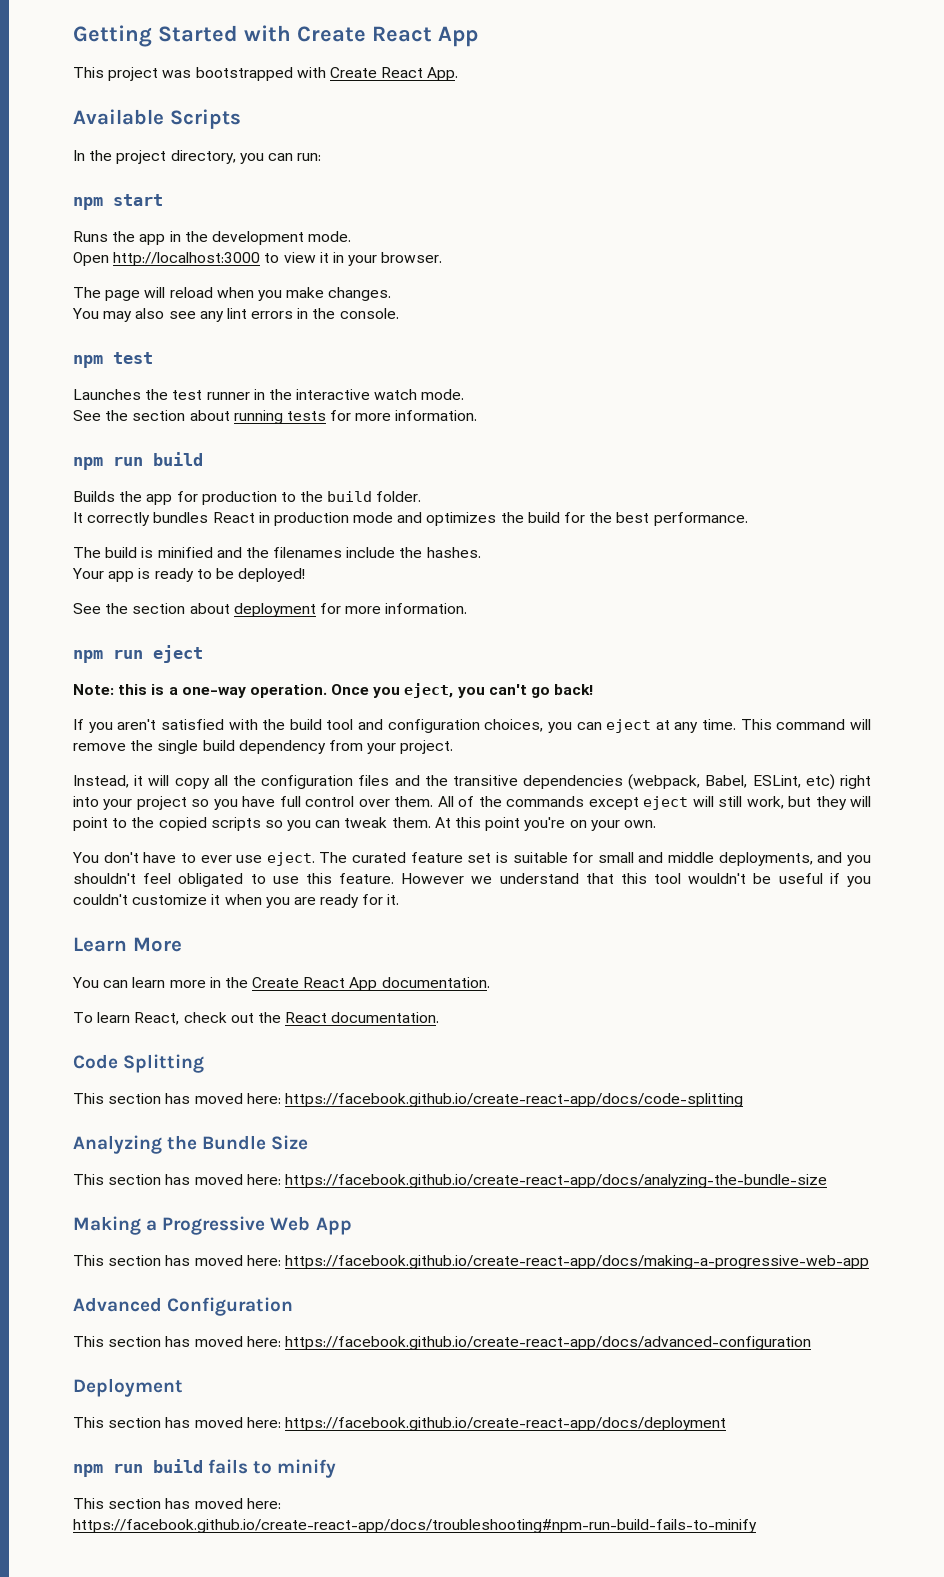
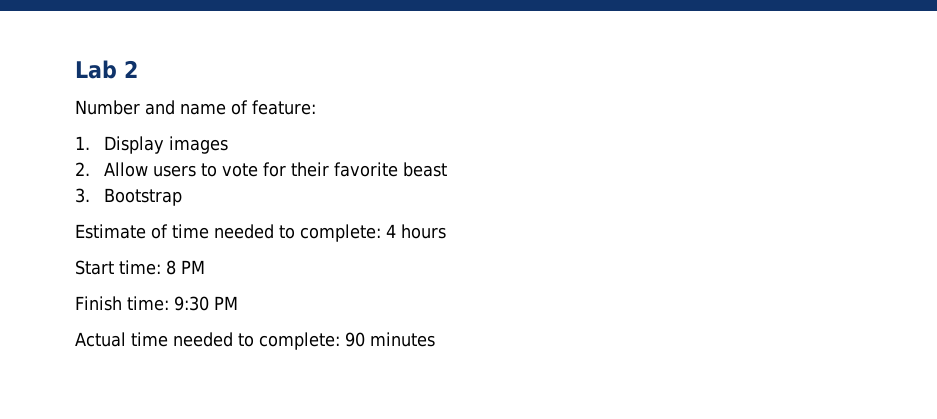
- Getting Started with Create React App
- This project was bootstrapped with Create React App.
- Available Scripts
- In the project directory, you can run:
- npm start
- Runs the app in the development mode.
- Open http://localhost:3000 to view it in your browser.
- The page will reload when you make changes.
- You may also see any lint errors in the console.
- npm test
- Launches the test runner in the interactive watch mode.
- See the section about running tests for more information.
- npm run build
- Builds the app for production to the build folder.
- It correctly bundles React in production mode and optimizes the build for the best performance.
- The build is minified and the filenames include the hashes.
- Your app is ready to be deployed!
- See the section about deployment for more information.
- npm run eject
- Note: this is a one-way operation. Once you eject, you can't go back!
- If you aren't satisfied with the build tool and configuration choices, you can eject at any time. This command will remove the single build dependency from your project.
- Instead, it will copy all the configuration files and the transitive dependencies (webpack, Babel, ESLint, etc) right into your project so you have full control over them. All of the commands except eject will still work, but they will point to the copied scripts so you can tweak them. At this point you're on your own.
- You don't have to ever use eject. The curated feature set is suitable for small and middle deployments, and you shouldn't feel obligated to use this feature. However we understand that this tool wouldn't be useful if you couldn't customize it when you are ready for it.
- Learn More
- You can learn more in the Create React App documentation.
- To learn React, check out the React documentation.
- Code Splitting
- This section has moved here: https://facebook.github.io/create-react-app/docs/code-splitting
- Analyzing the Bundle Size
- This section has moved here: https://facebook.github.io/create-react-app/docs/analyzing-the-bundle-size
- Making a Progressive Web App
- This section has moved here: https://facebook.github.io/create-react-app/docs/making-a-progressive-web-app
- Advanced Configuration
- This section has moved here: https://facebook.github.io/create-react-app/docs/advanced-configuration
- Deployment
- This section has moved here: https://facebook.github.io/create-react-app/docs/deployment
- npm run build fails to minify
- This section has moved here: https://facebook.github.io/create-react-app/docs/troubleshooting#npm-run-build-fails-to-minify
+ Lab 2
+ Number and name of feature:
+ 1. Display images
+ 2. Allow users to vote for their favorite beast
+ 3. Bootstrap
+ Estimate of time needed to complete: 4 hours
+ Start time: 8 PM
+ Finish time: 9:30 PM
+ Actual time needed to complete: 90 minutes

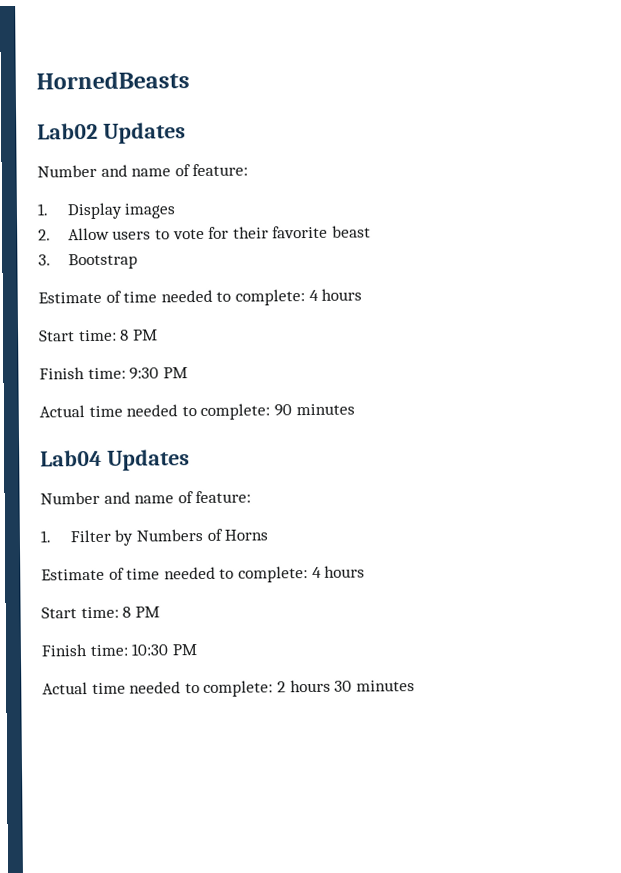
- Lab 2
+ HornedBeasts
+ Lab02 Updates
+ Lab04 Updates
+ Number and name of feature:
+ 1. Filter by Numbers of Horns
+ Estimate of time needed to complete: 4 hours
+ Start time: 8 PM
+ Finish time: 10:30 PM
+ Actual time needed to complete: 2 hours 30 minutes

